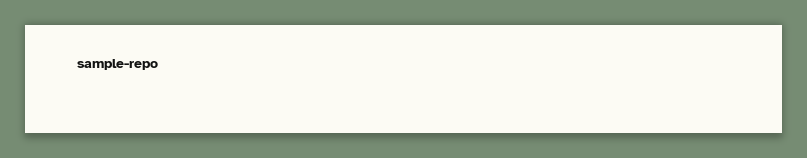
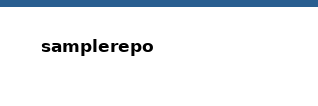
- sample-repo
+ samplerepo

